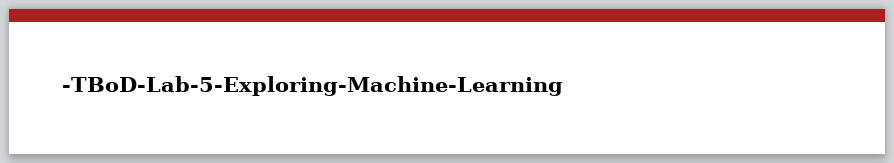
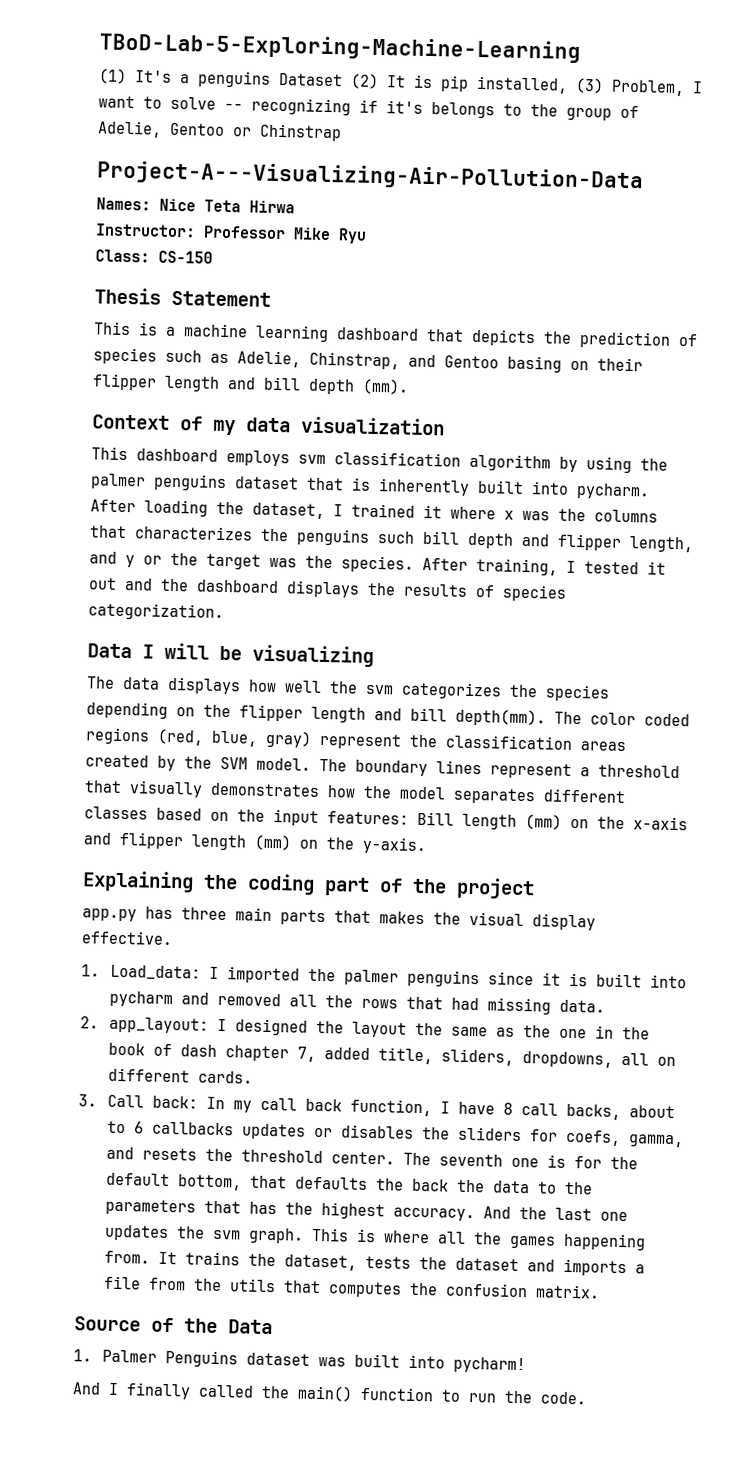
- -TBoD-Lab-5-Exploring-Machine-Learning
+ TBoD-Lab-5-Exploring-Machine-Learning
+ (1) It's a penguins Dataset (2) It is pip installed, (3) Problem, I want to solve -- recognizing if it's belongs to the group of Adelie, Gentoo or Chinstrap
+ Project-A---Visualizing-Air-Pollution-Data
+ Names: Nice Teta Hirwa
+ Instructor: Professor Mike Ryu
+ Class: CS-150
+ Thesis Statement
+ This is a machine learning dashboard that depicts the prediction of species such as Adelie, Chinstrap, and Gentoo basing on their flipper length and bill depth (mm).
+ Context of my data visualization
+ This dashboard employs svm classification algorithm by using the palmer penguins dataset that is inherently built into pycharm. After loading the dataset, I trained it where x was the columns that characterizes the penguins such bill depth and flipper length, and y or the target was the species. After training, I tested it out and the dashboard displays the results of species categorization.
+ Data I will be visualizing
+ The data displays how well the svm categorizes the species depending on the flipper length and bill depth(mm). The color coded regions (red, blue, gray) represent the classification areas created by the SVM model. The boundary lines represent a threshold that visually demonstrates how the model separates different classes based on the input features: Bill length (mm) on the x-axis and flipper length (mm) on the y-axis.
+ Explaining the coding part of the project
+ app.py has three main parts that makes the visual display effective.
+ 1. Load_data: I imported the palmer penguins since it is built into pycharm and removed all the rows that had missing data.
+ 2. app_layout: I designed the layout the same as the one in the book of dash chapter 7, added title, sliders, dropdowns, all on different cards.
+ 3. Call back: In my call back function, I have 8 call backs, about to 6 callbacks updates or disables the sliders for coefs, gamma, and resets the threshold center. The seventh one is for the default bottom, that defaults the back the data to the parameters that has the highest accuracy. And the last one updates the svm graph. This is where all the games happening from. It trains the dataset, tests the dataset and imports a file from the utils that computes the confusion matrix.
+ Source of the Data
+ 1. Palmer Penguins dataset was built into pycharm!
+ And I finally called the main() function to run the code.

